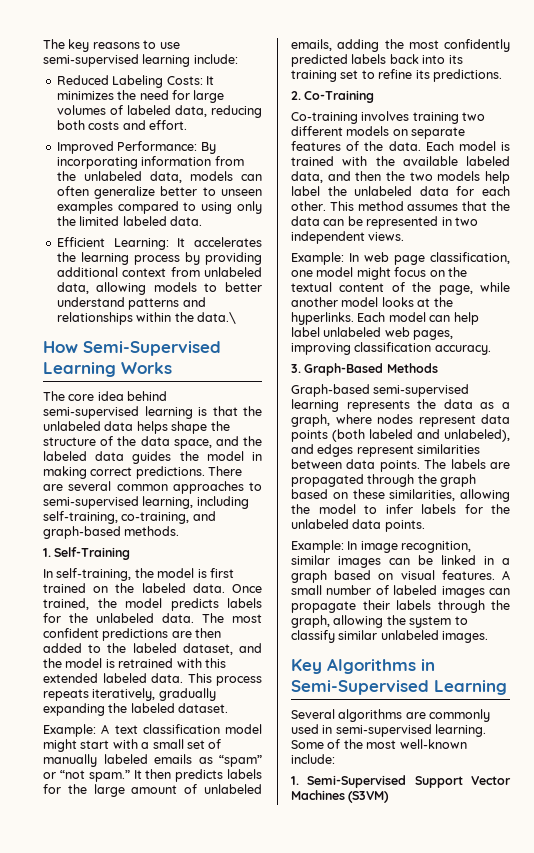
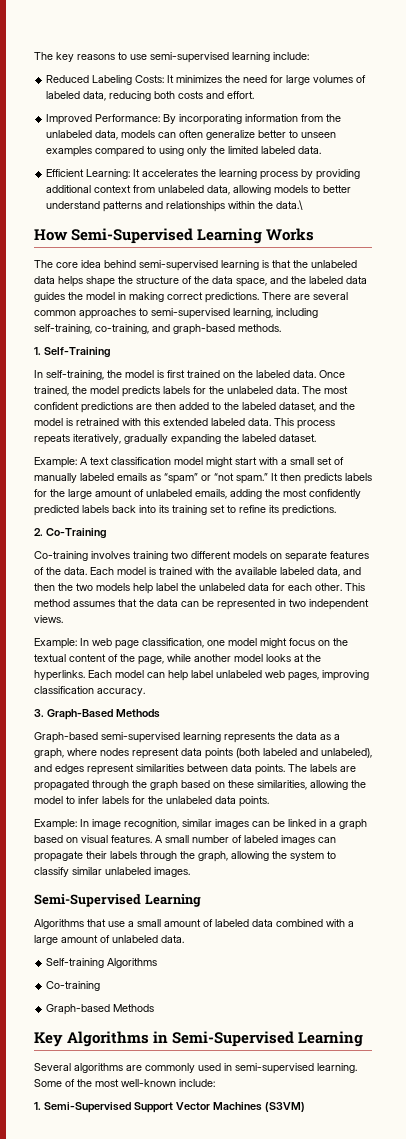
  A small number of labeled images can propagate their labels through the graph, allowing the system to classify similar unlabeled images.
+ Semi-Supervised Learning
+ Algorithms that use a small amount of labeled data combined with a large amount of unlabeled data.
+ Self-training Algorithms
+ Co-training
+ Graph-based Methods

